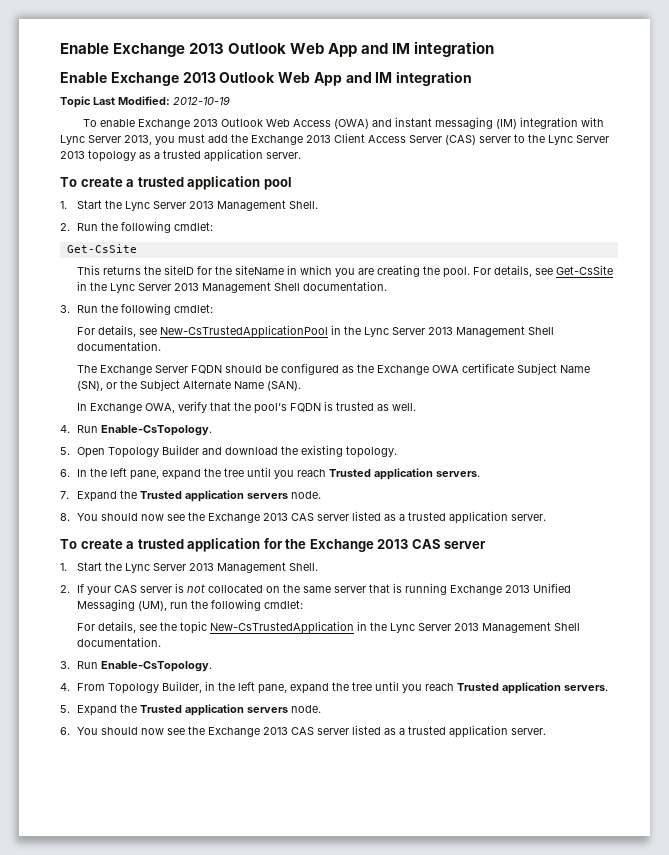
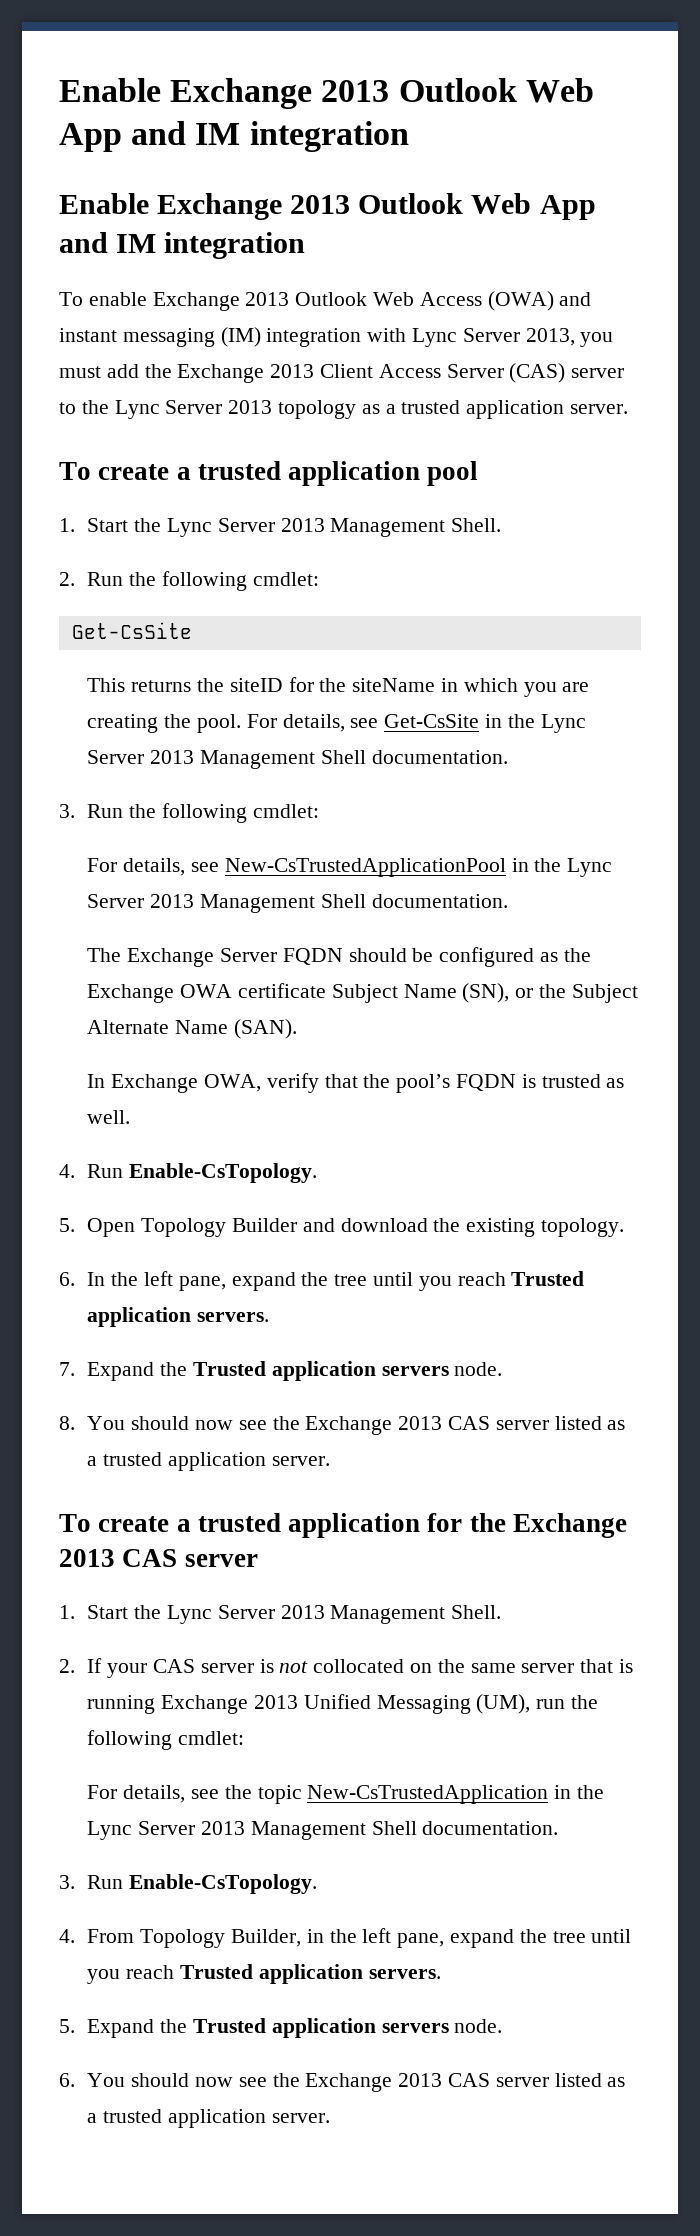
- Topic Last Modified: 2012-10-19

